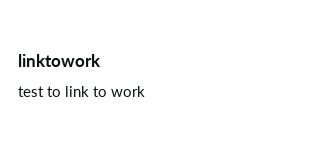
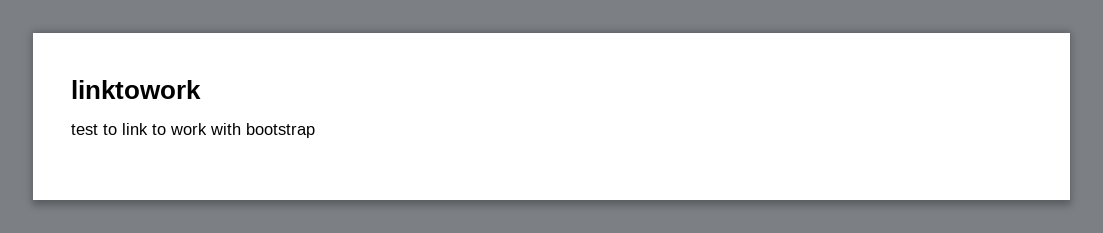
- test to link to work
+ test to link to work with bootstrap

